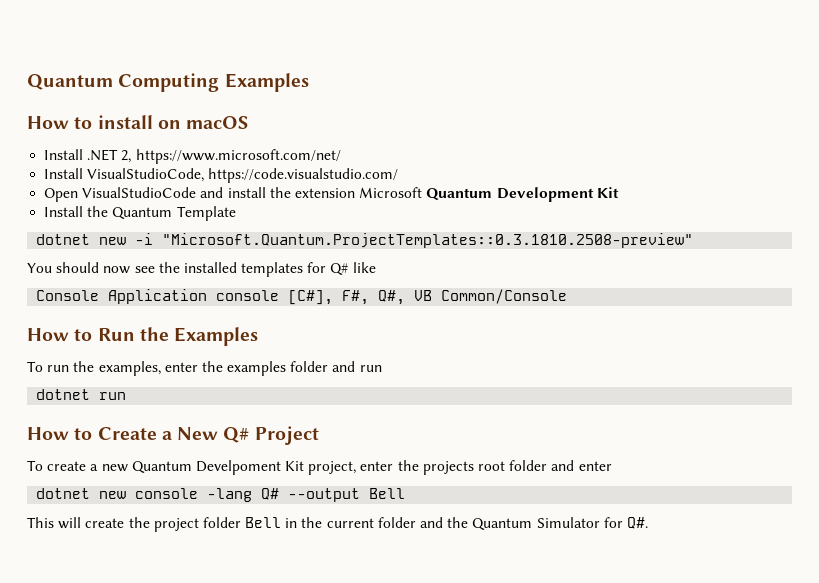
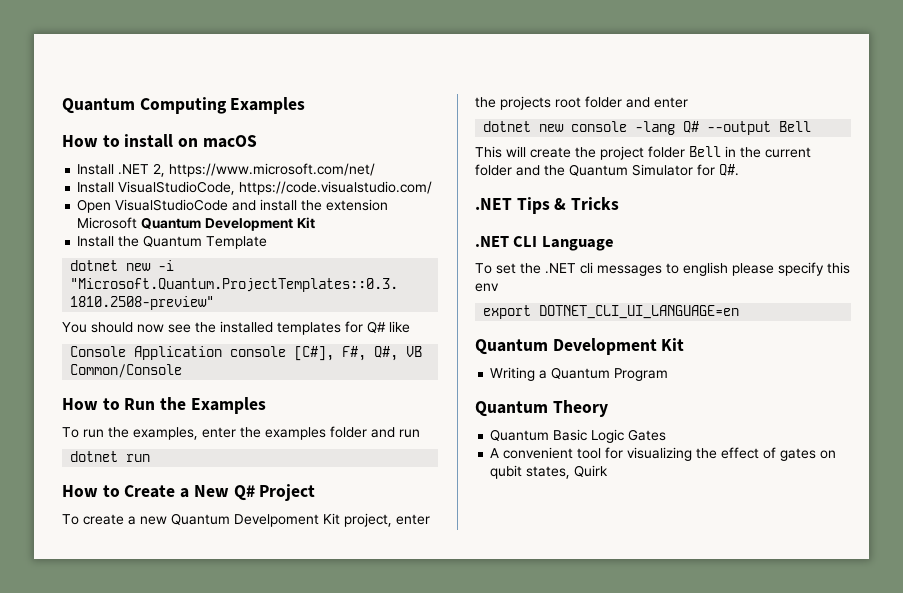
+ .NET Tips & Tricks
+ .NET CLI Language
+ To set the .NET cli messages to english please specify this env
+ export DOTNET_CLI_UI_LANGUAGE=en
+ Quantum Development Kit
+ Writing a Quantum Program
+ Quantum Theory
+ Quantum Basic Logic Gates
+ A convenient tool for visualizing the effect of gates on qubit states, Quirk

